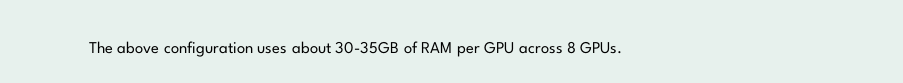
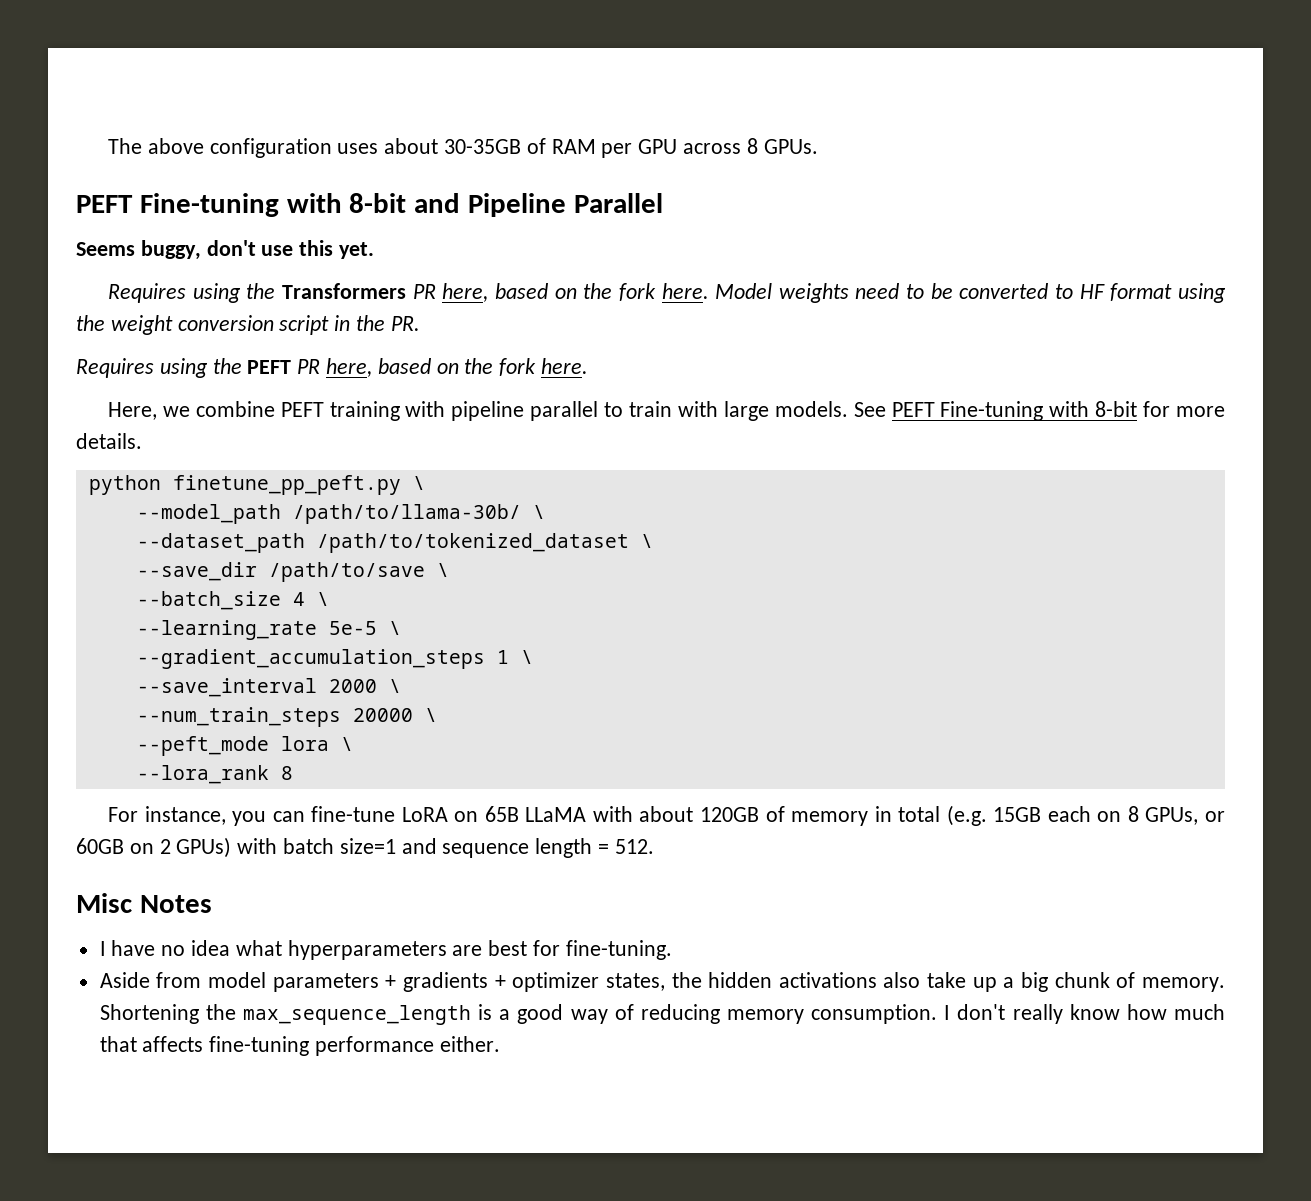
+ PEFT Fine-tuning with 8-bit and Pipeline Parallel
+ Seems buggy, don't use this yet.
+ Requires using the Transformers PR here, based on the fork here. Model weights need to be converted to HF format using the weight conversion script in the PR.
+ Requires using the PEFT PR here, based on the fork here.
+ Here, we combine PEFT training with pipeline parallel to train with large models. See PEFT Fine-tuning with 8-bit for more details.
+ python finetune_pp_peft.py \
+ --model_path /path/to/llama-30b/ \
+ --dataset_path /path/to/tokenized_dataset \
+ --save_dir /path/to/save \
+ --batch_size 4 \
+ --learning_rate 5e-5 \
+ --gradient_accumulation_steps 1 \
+ --save_interval 2000 \
+ --num_train_steps 20000 \
+ --peft_mode lora \
+ --lora_rank 8
+ For instance, you can fine-tune LoRA on 65B LLaMA with about 120GB of memory in total (e.g. 15GB each on 8 GPUs, or 60GB on 2 GPUs) with batch size=1 and sequence length = 512.
+ Misc Notes
+ I have no idea what hyperparameters are best for fine-tuning.
+ Aside from model parameters + gradients + optimizer states, the hidden activations also take up a big chunk of memory. Shortening the max_sequence_length is a good way of reducing memory consumption. I don't really know how much that affects fine-tuning performance either.

